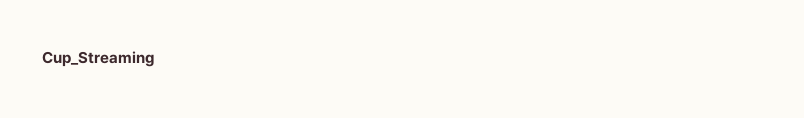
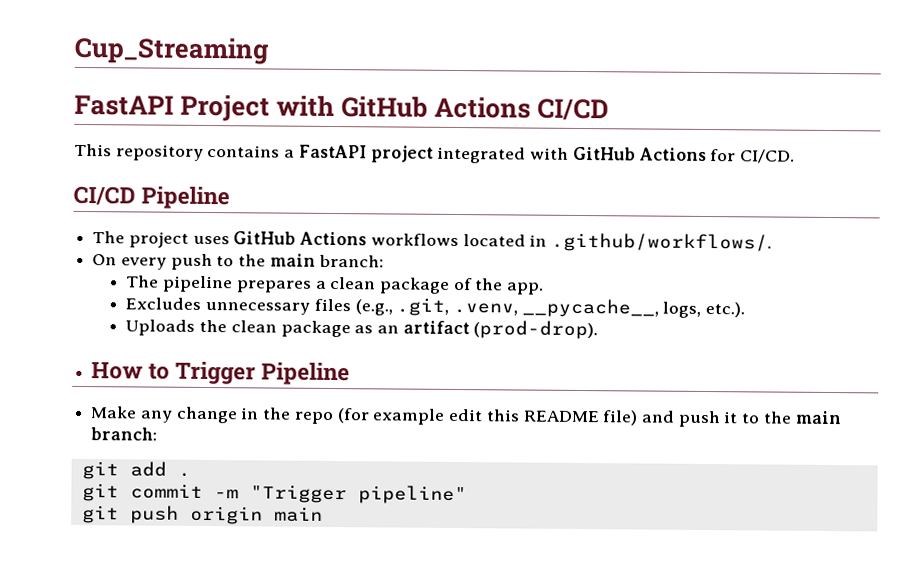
+ FastAPI Project with GitHub Actions CI/CD
+ This repository contains a FastAPI project integrated with GitHub Actions for CI/CD.
+ CI/CD Pipeline
+ The project uses GitHub Actions workflows located in .github/workflows/.
+ On every push to the main branch:
+ The pipeline prepares a clean package of the app.
+ Excludes unnecessary files (e.g., .git, .venv, __pycache__, logs, etc.).
+ Uploads the clean package as an artifact (prod-drop).
+ How to Trigger Pipeline
+ Make any change in the repo (for example edit this README file) and push it to the main branch:
+ git add .
+ git commit -m "Trigger pipeline"
+ git push origin main

